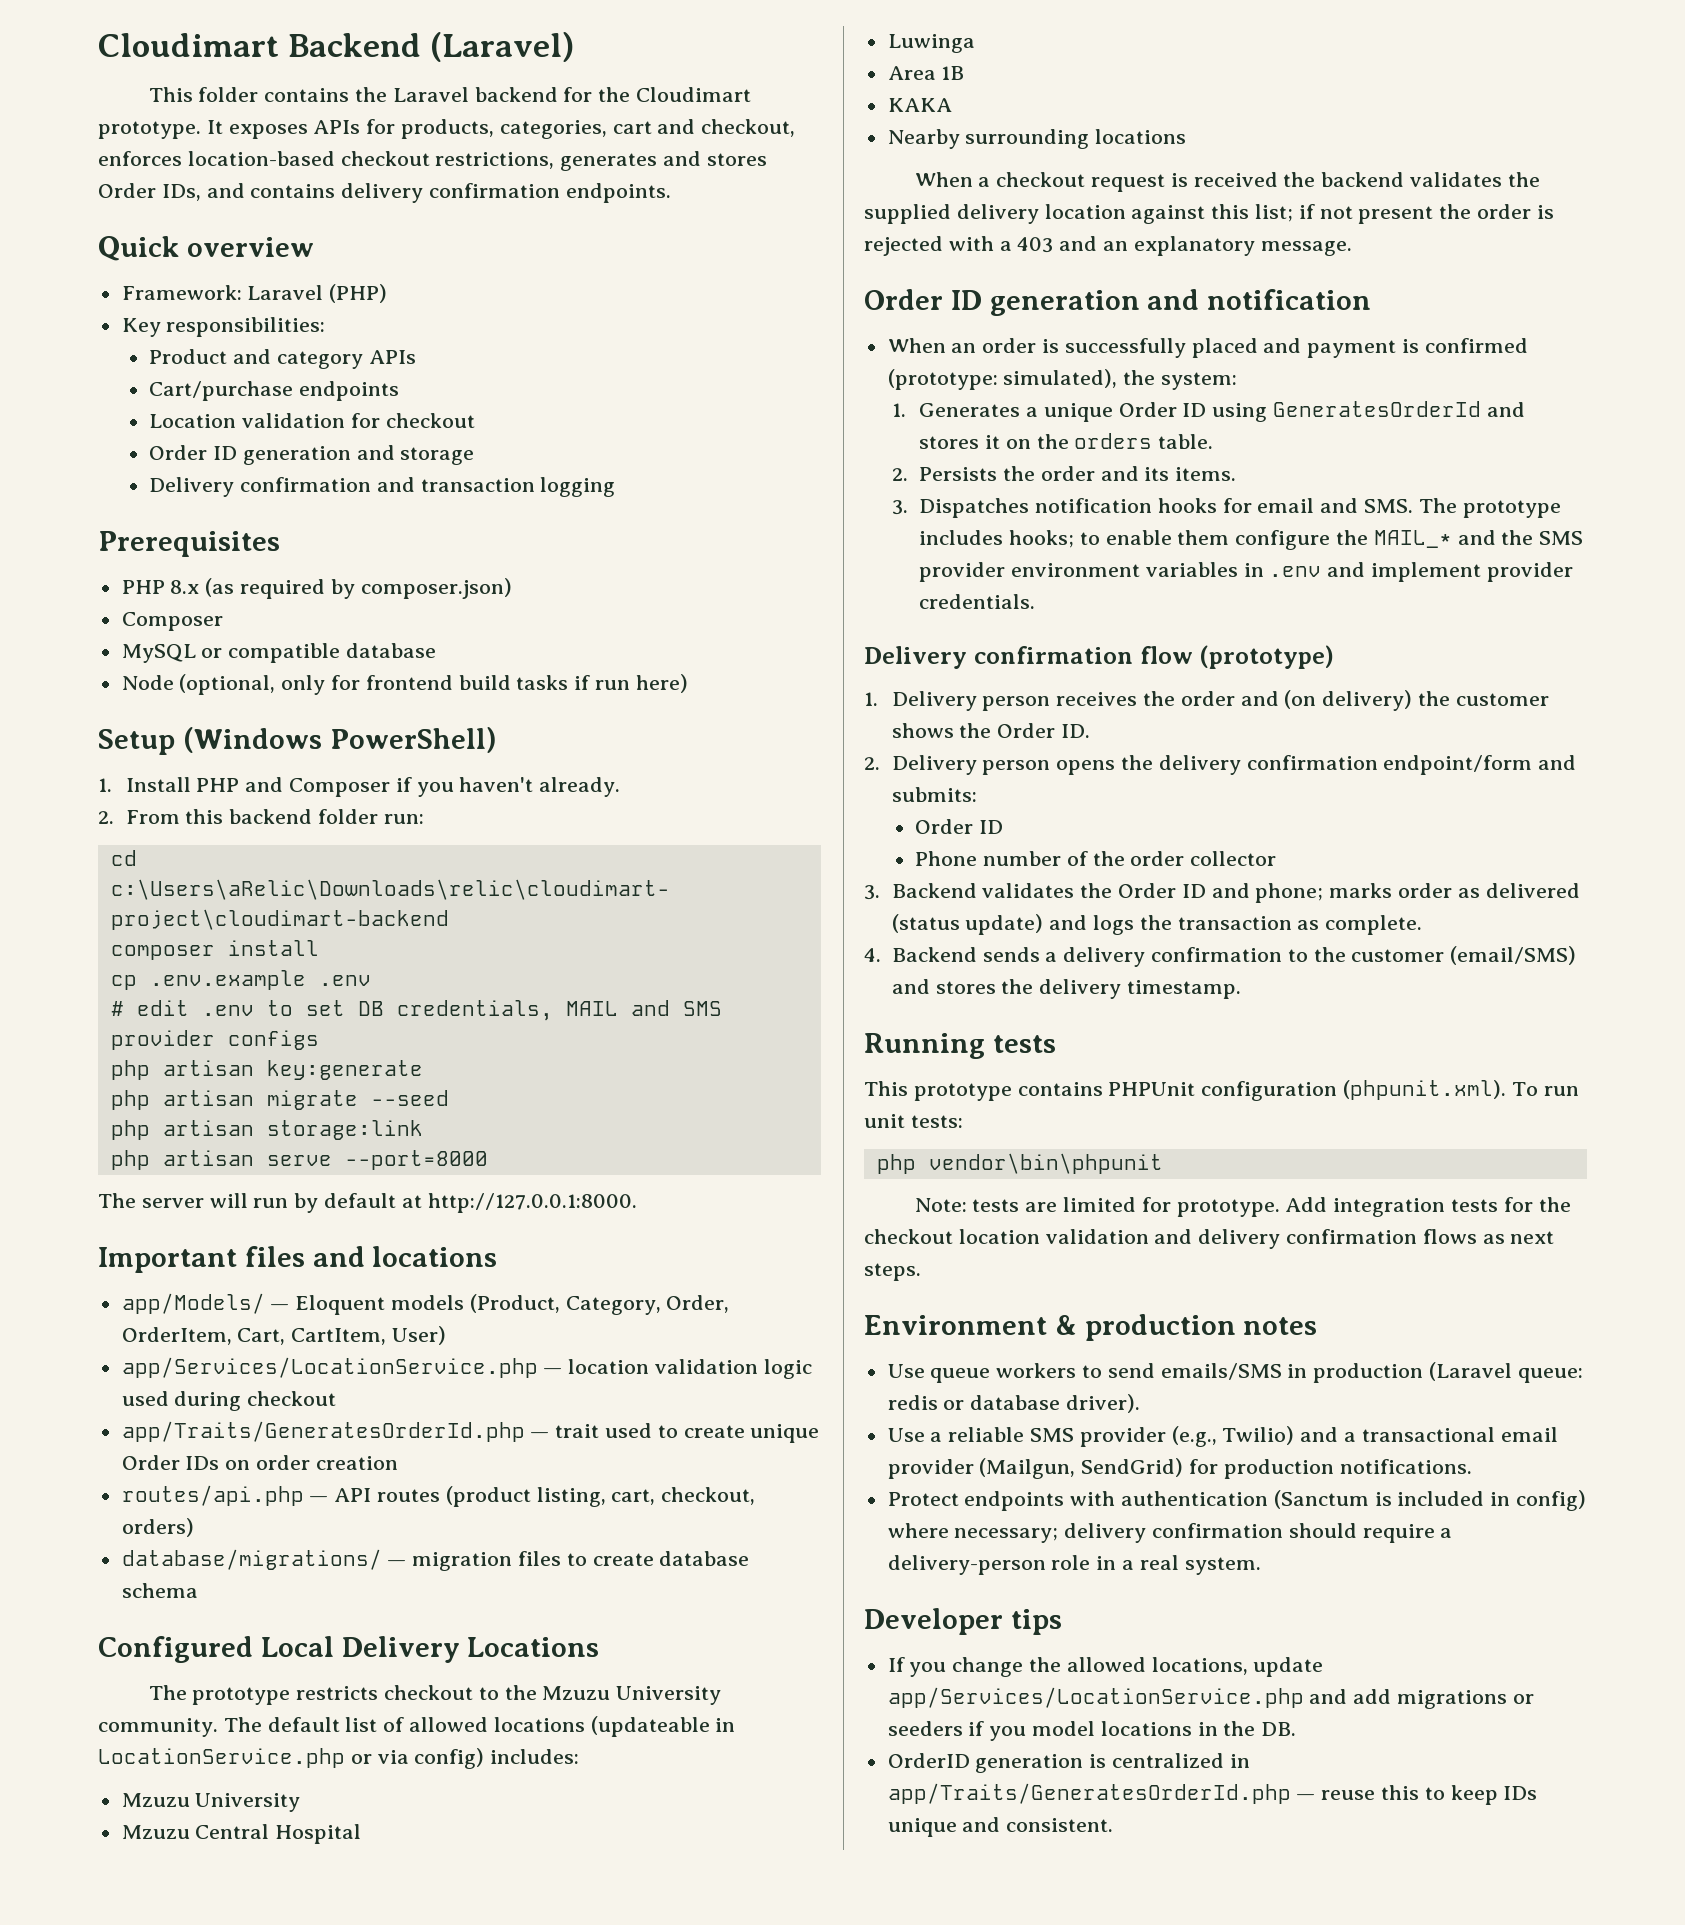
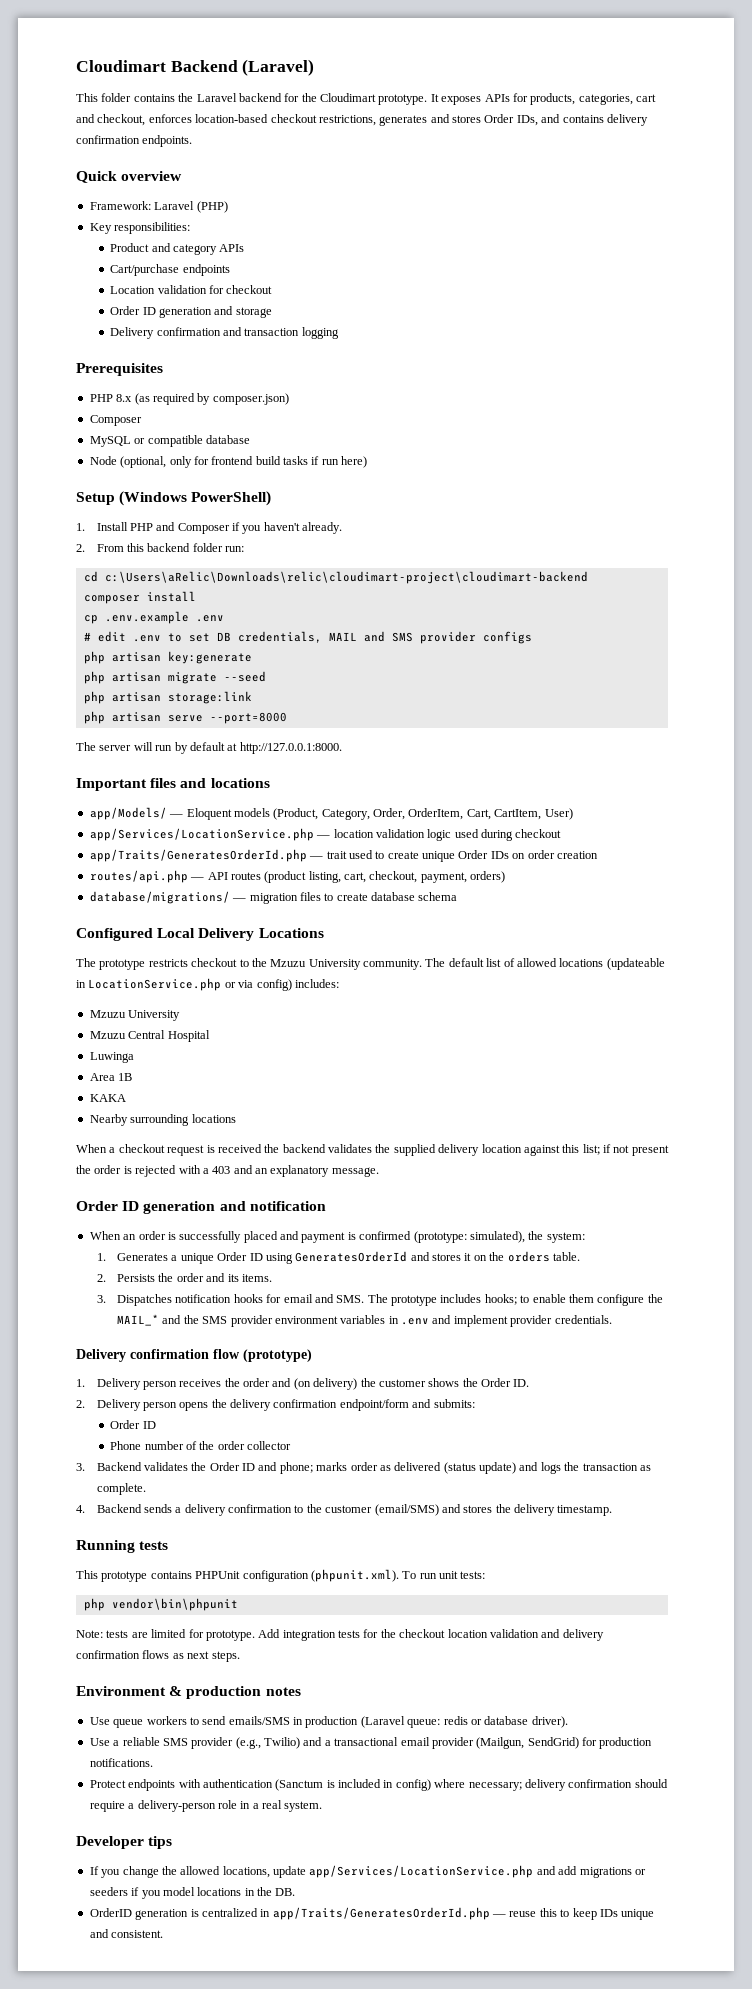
- routes/api.php — API routes (product listing, cart, checkout, orders)
+ routes/api.php — API routes (product listing, cart, checkout, payment, orders)

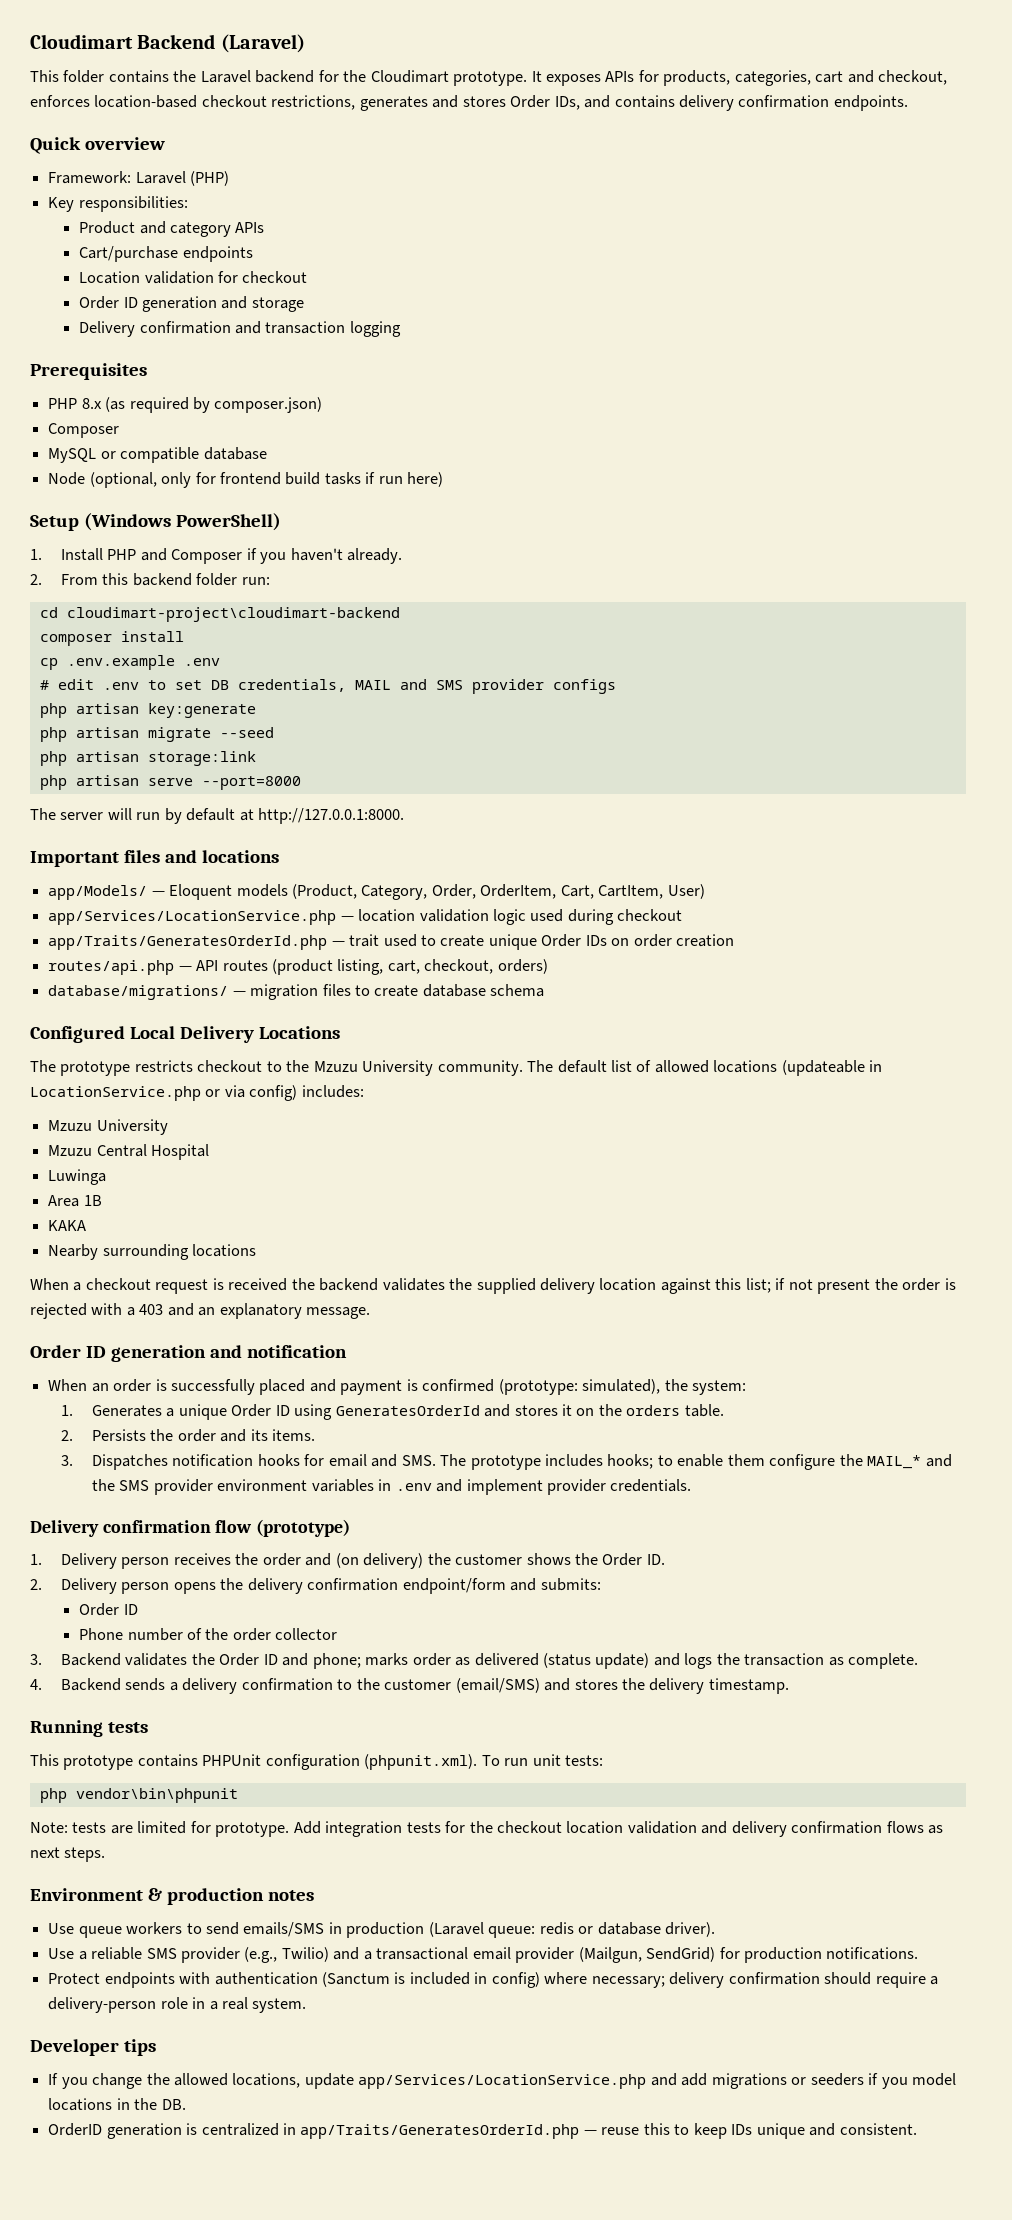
- cd c:\Users\aRelic\Downloads\relic\cloudimart-project\cloudimart-backend
+ cd cloudimart-project\cloudimart-backend
- routes/api.php — API routes (product listing, cart, checkout, payment, orders)
+ routes/api.php — API routes (product listing, cart, checkout, orders)

